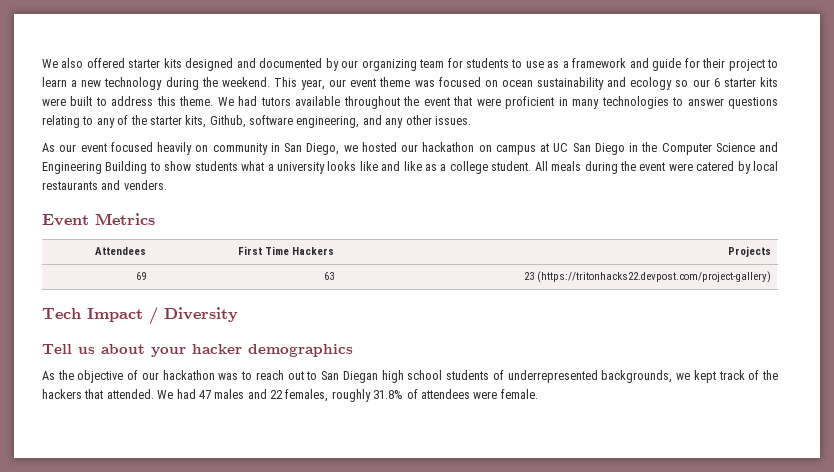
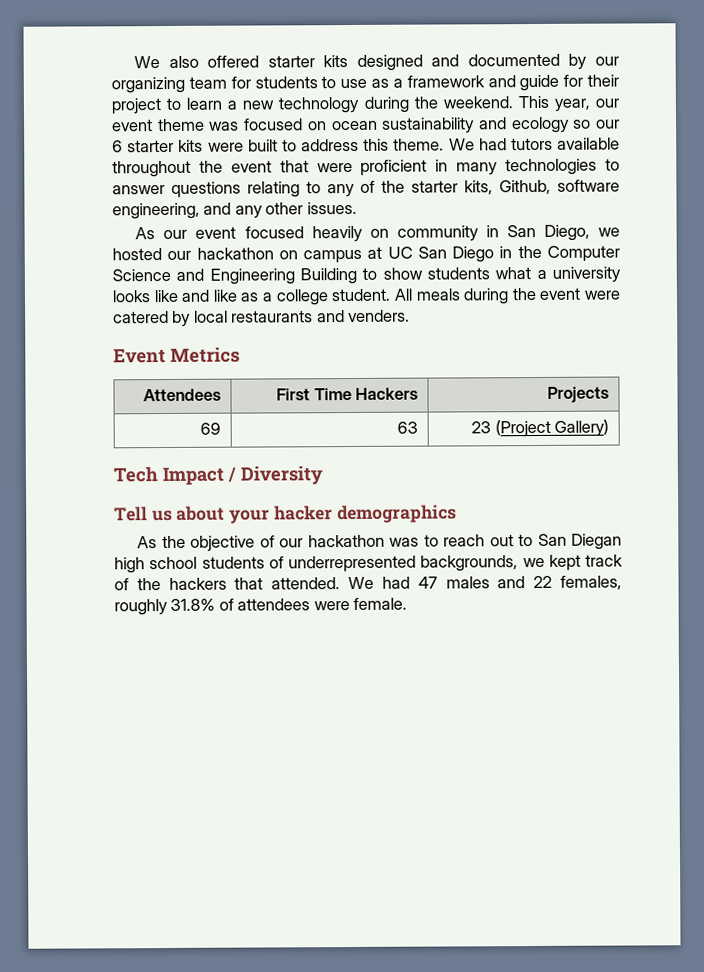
- 69 | 63 | 23 (https://tritonhacks22.devpost.com/project-gallery)
+ 69 | 63 | 23 (Project Gallery)

